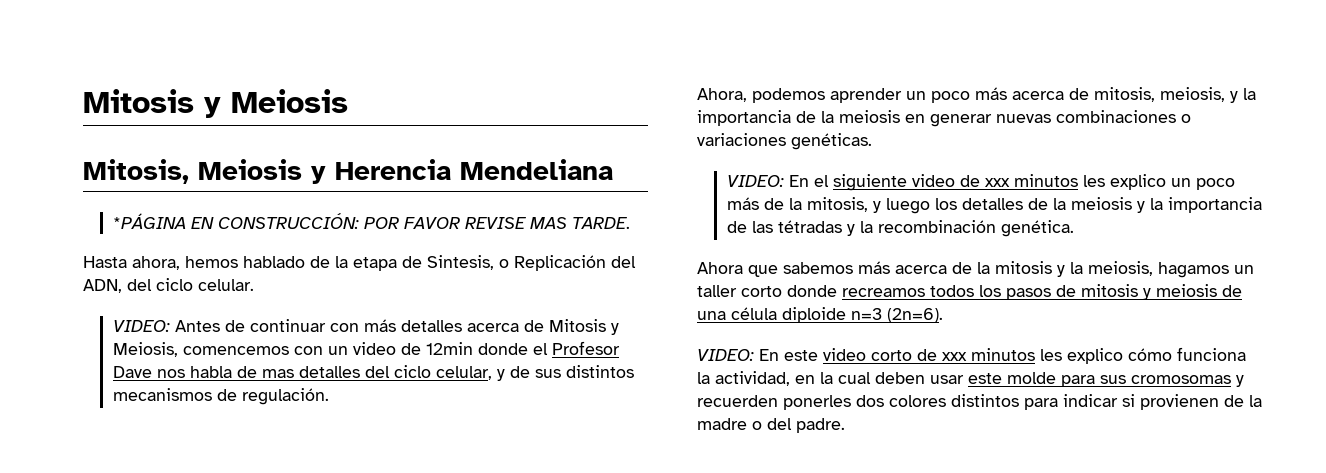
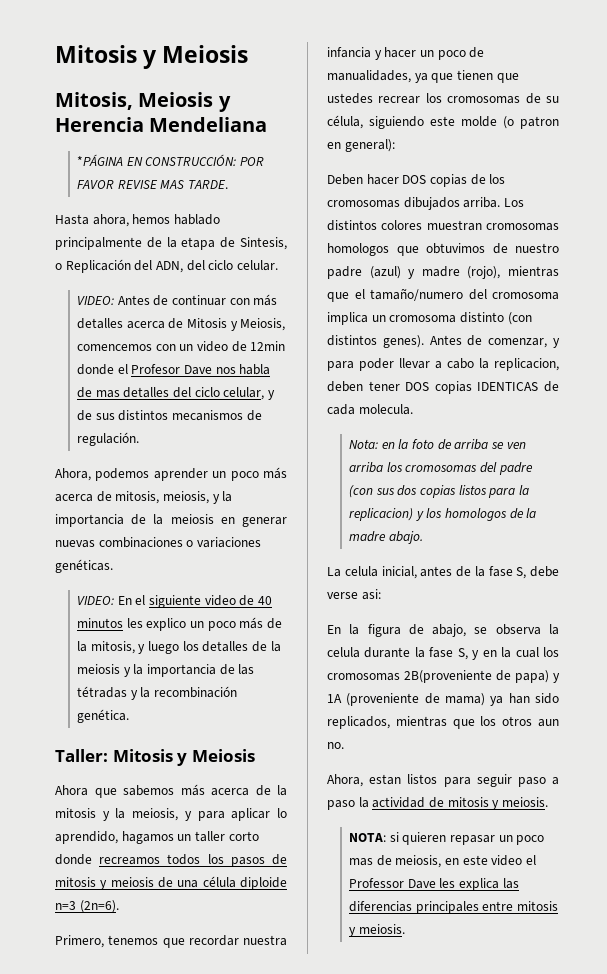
- Hasta ahora, hemos hablado de la etapa de Sintesis, o Replicación del ADN, del ciclo celular.
+ Hasta ahora, hemos hablado principalmente de la etapa de Sintesis, o Replicación del ADN, del ciclo celular.
- VIDEO: En el siguiente video de xxx minutos les explico un poco más de la mitosis, y luego los detalles de la meiosis y la importancia de las tétradas y la recombinación genética.
+ VIDEO: En el siguiente video de 40 minutos les explico un poco más de la mitosis, y luego los detalles de la meiosis y la importancia de las tétradas y la recombinación genética.
+ Taller: Mitosis y Meiosis
- Ahora que sabemos más acerca de la mitosis y la meiosis, hagamos un taller corto donde recreamos todos los pasos de mitosis y meiosis de una célula diploide n=3 (2n=6).
+ Ahora que sabemos más acerca de la mitosis y la meiosis, y para aplicar lo aprendido, hagamos un taller corto donde recreamos todos los pasos de mitosis y meiosis de una célula diploide n=3 (2n=6).
- VIDEO: En este video corto de xxx minutos les explico cómo funciona la actividad, en la cual deben usar este molde para sus cromosomas y recuerden ponerles dos colores distintos para indicar si provienen de la madre o del padre.
+ Primero, tenemos que recordar nuestra infancia y hacer un poco de manualidades, ya que tienen que ustedes recrear los cromosomas de su célula, siguiendo este molde (o patron en general):
+ Deben hacer DOS copias de los cromosomas dibujados arriba. Los distintos colores muestran cromosomas homologos que obtuvimos de nuestro padre (azul) y madre (rojo), mientras que el tamaño/numero del cromosoma implica un cromosoma distinto (con distintos genes). Antes de comenzar, y para poder llevar a cabo la replicacion, deben tener DOS copias IDENTICAS de cada molecula.
+ Nota: en la foto de arriba se ven arriba los cromosomas del padre (con sus dos copias listos para la replicacion) y los homologos de la madre abajo.
+ La celula inicial, antes de la fase S, debe verse asi:
+ En la figura de abajo, se observa la celula durante la fase S, y en la cual los cromosomas 2B(proveniente de papa) y 1A (proveniente de mama) ya han sido replicados, mientras que los otros aun no.
+ Ahora, estan listos para seguir paso a paso la actividad de mitosis y meiosis.
+ NOTA: si quieren repasar un poco mas de meiosis, en este video el Professor Dave les explica las diferencias principales entre mitosis y meiosis.

